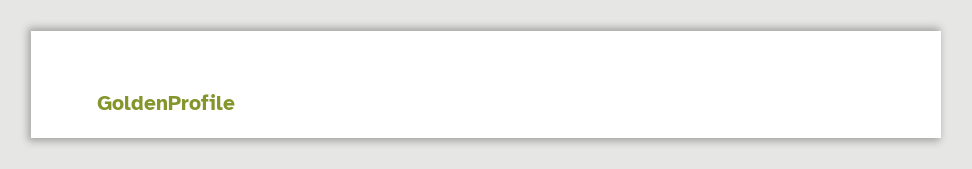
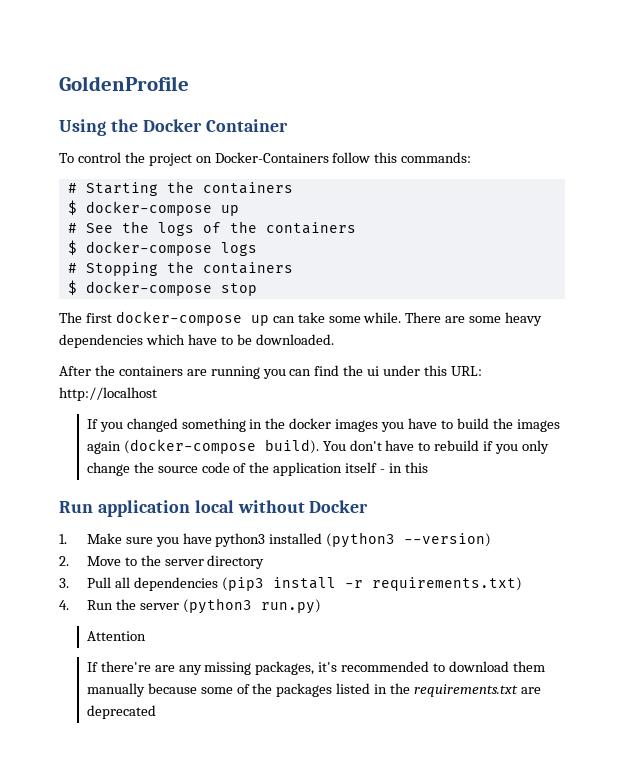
+ Using the Docker Container
+ To control the project on Docker-Containers follow this commands:
+ # Starting the containers
+ $ docker-compose up
+ # See the logs of the containers
+ $ docker-compose logs
+ # Stopping the containers
+ $ docker-compose stop
+ The first docker-compose up can take some while. There are some heavy dependencies which have to be downloaded.
+ After the containers are running you can find the ui under this URL: http://localhost
+ If you changed something in the docker images you have to build the images again (docker-compose build). You don't have to rebuild if you only change the source code of the application itself - in this
+ Run application local without Docker
+ 1. Make sure you have python3 installed (python3 --version)
+ 2. Move to the server directory
+ 3. Pull all dependencies (pip3 install -r requirements.txt)
+ 4. Run the server (python3 run.py)
+ Attention
+ If there're are any missing packages, it's recommended to download them manually because some of the packages listed in the requirements.txt are deprecated

